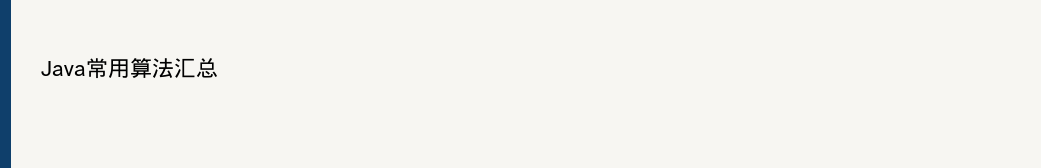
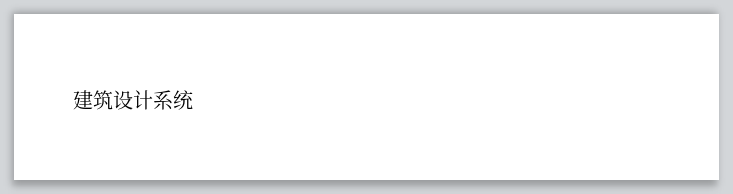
- Java常用算法汇总
+ 建筑设计系统

